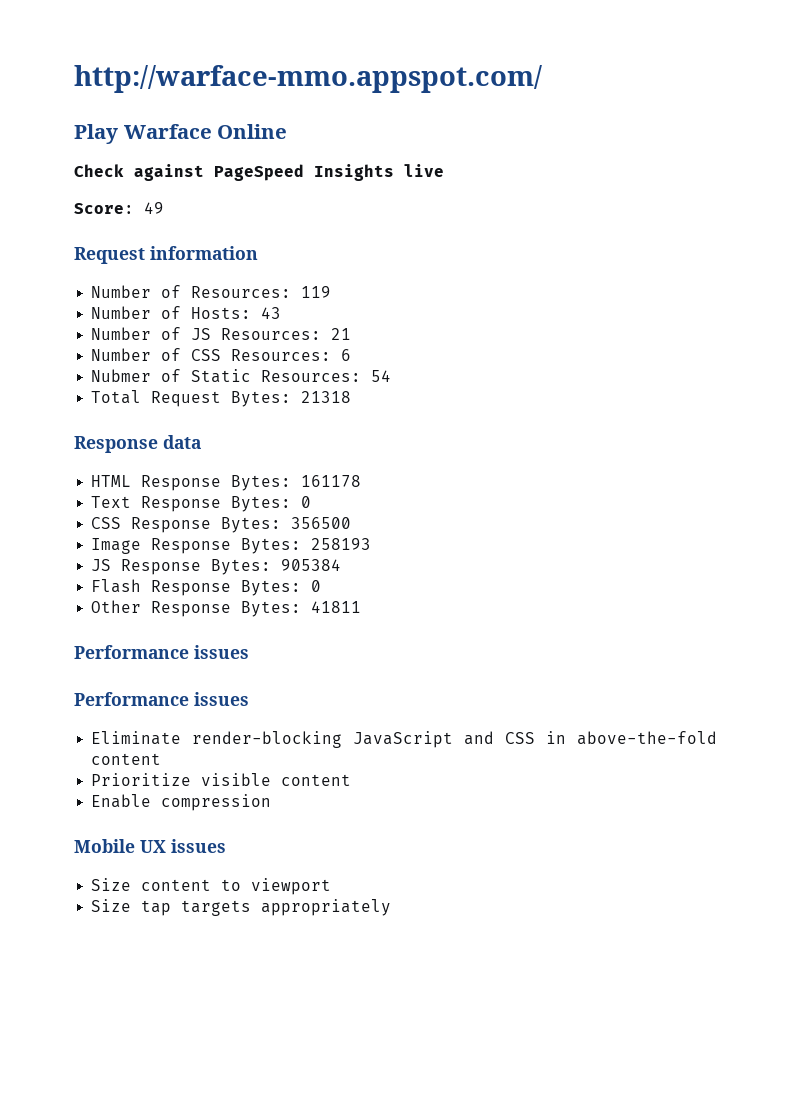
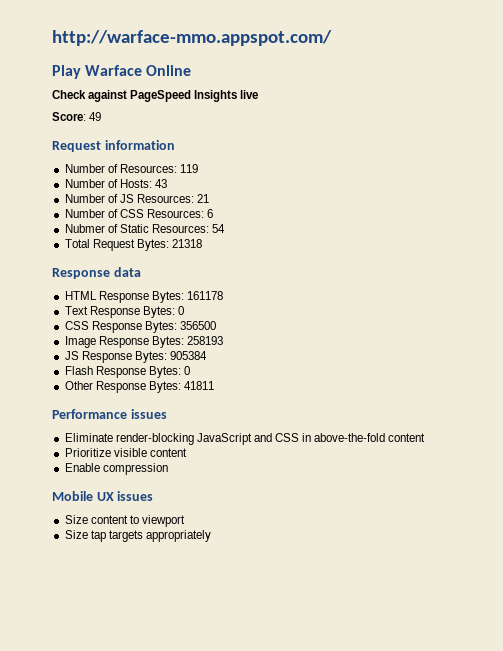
  Other Response Bytes: 41811
- Performance issues

